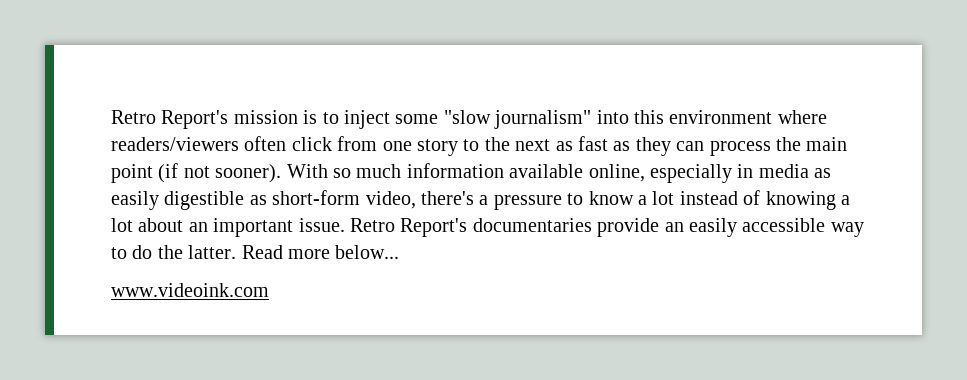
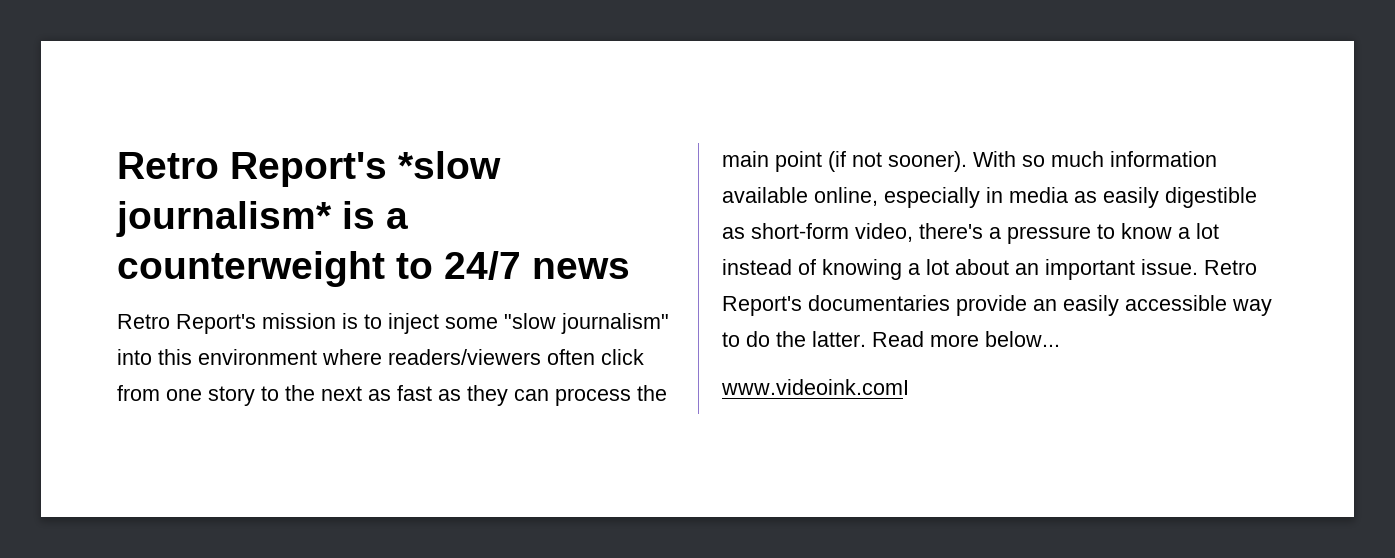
+ Retro Report's *slow journalism* is a counterweight to 24/7 news
- www.videoink.com
+ www.videoink.comI

